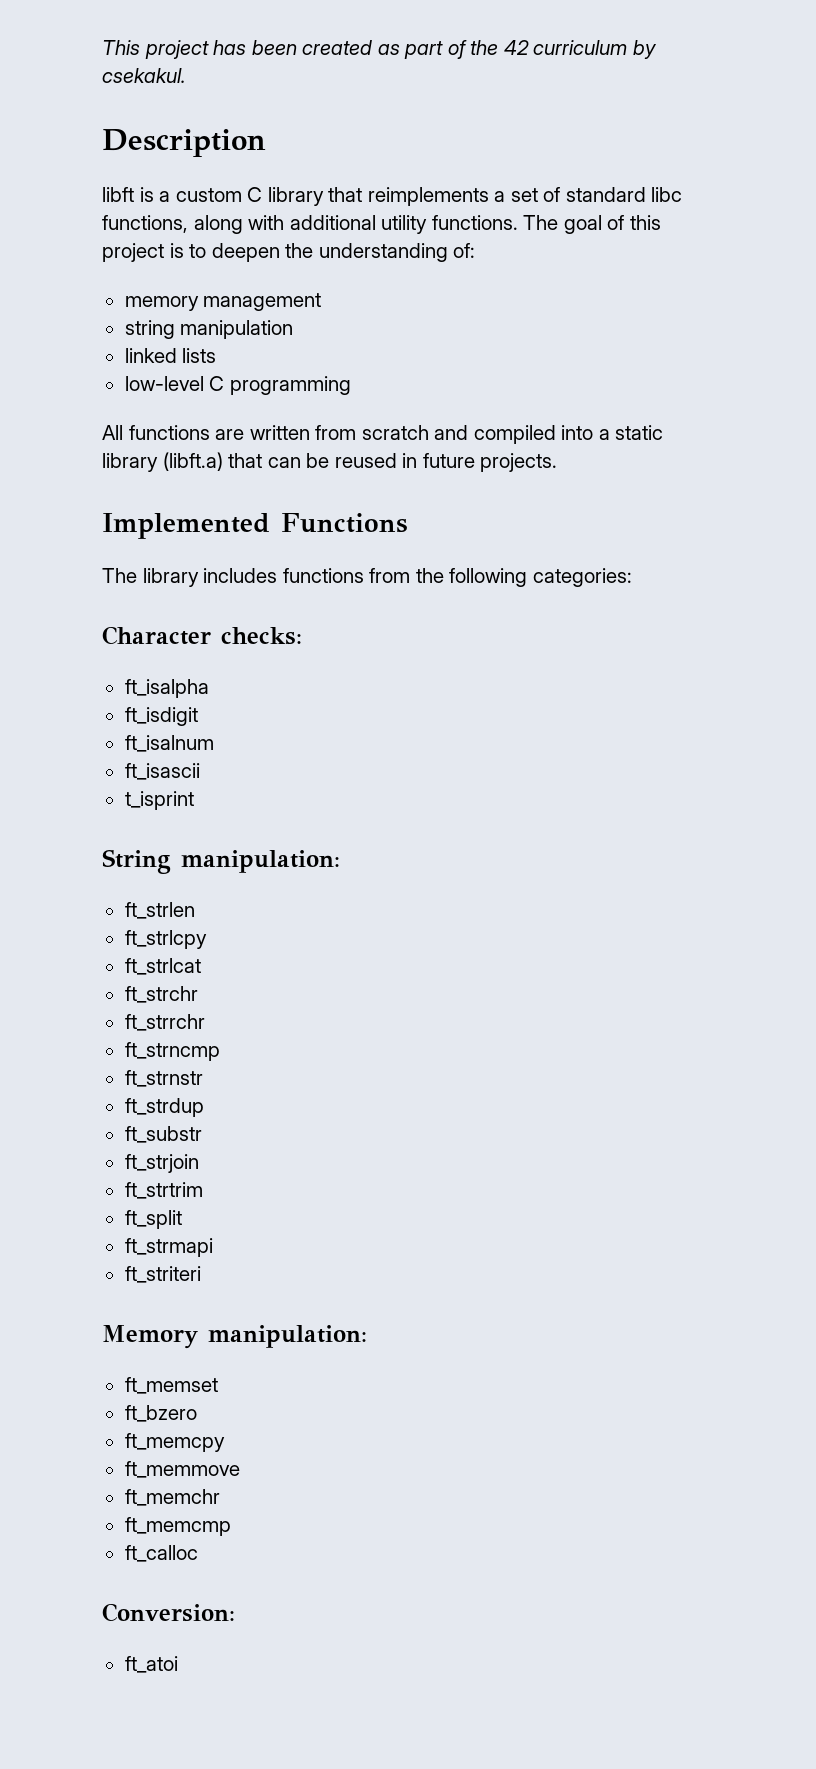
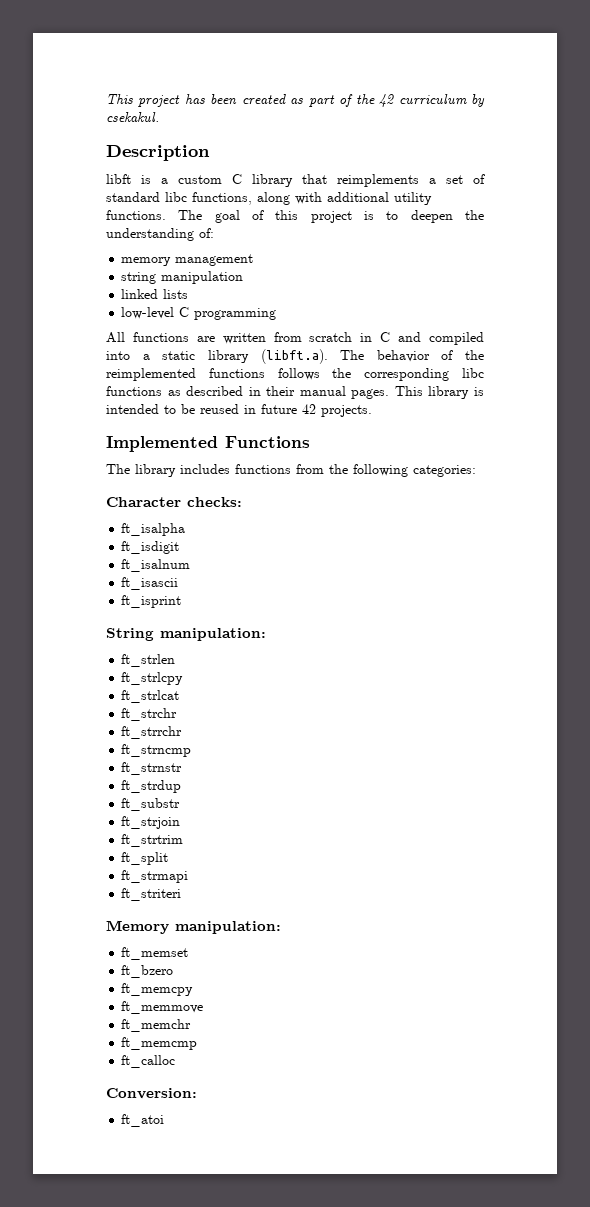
- All functions are written from scratch and compiled into a static library (libft.a) that can be reused in future projects.
+ All functions are written from scratch in C and compiled into a static library (libft.a). The behavior of the reimplemented functions follows the corresponding libc functions as described in their manual pages. This library is intended to be reused in future 42 projects.
- t_isprint
+ ft_isprint

